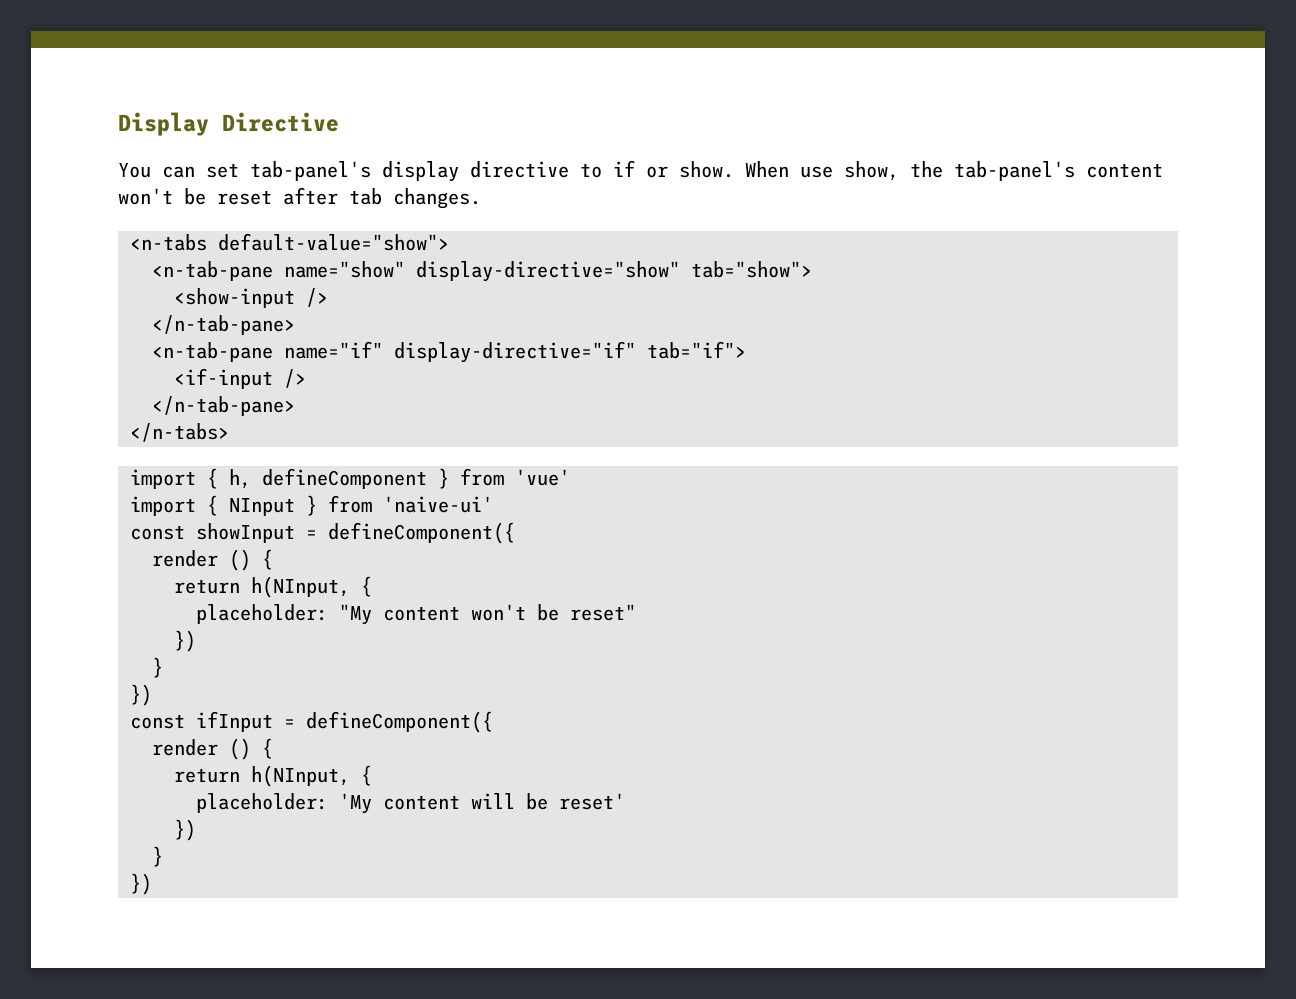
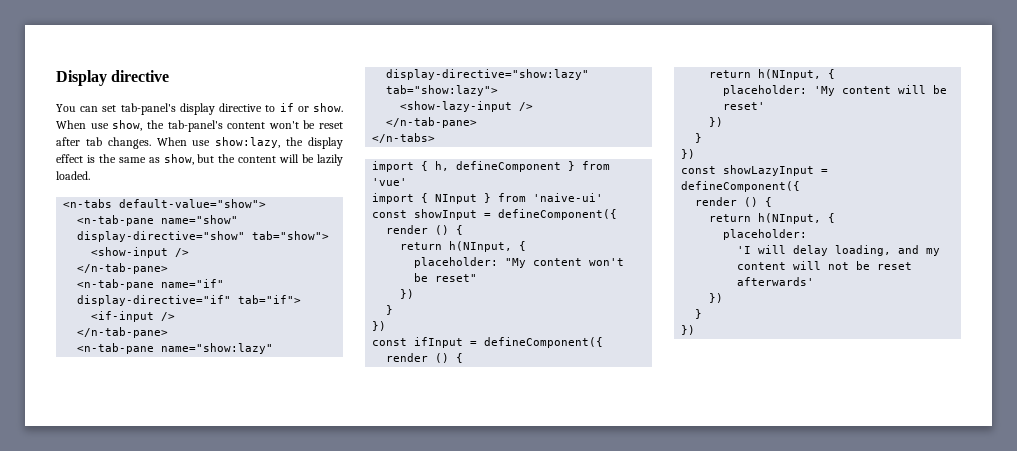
- Display Directive
+ Display directive
+ When use show:lazy, the display effect is the same as show, but the content will be lazily loaded.
+ <n-tab-pane name="show:lazy" display-directive="show:lazy" tab="show:lazy">
+ <show-lazy-input />
+ </n-tab-pane>
+ const showLazyInput = defineComponent({
+ render () {
+ return h(NInput, {
+ placeholder:
+ 'I will delay loading, and my content will not be reset afterwards'
+ })
+ }
+ })

